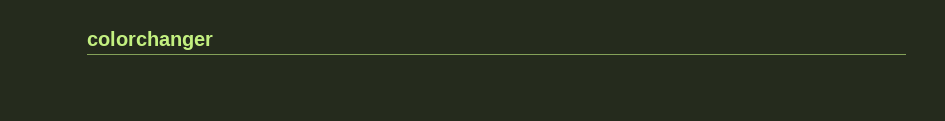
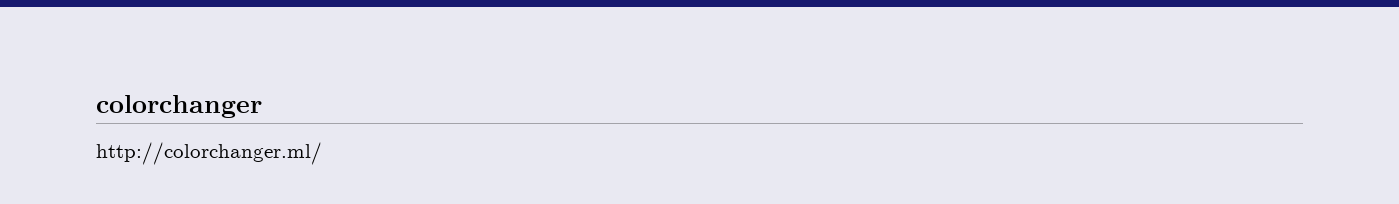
+ http://colorchanger.ml/

